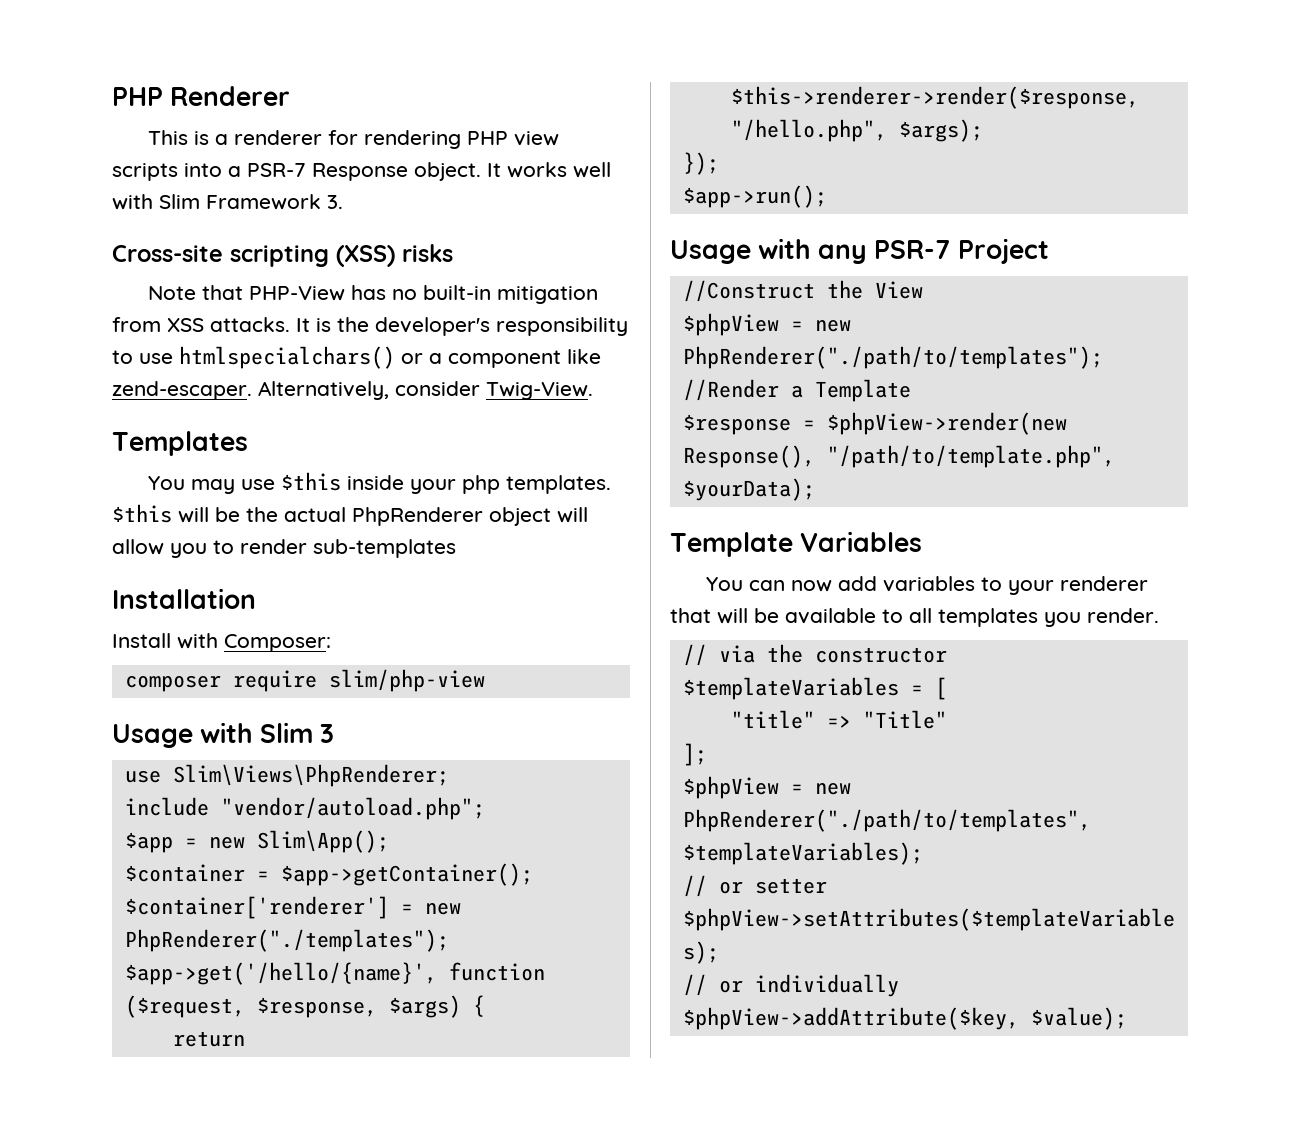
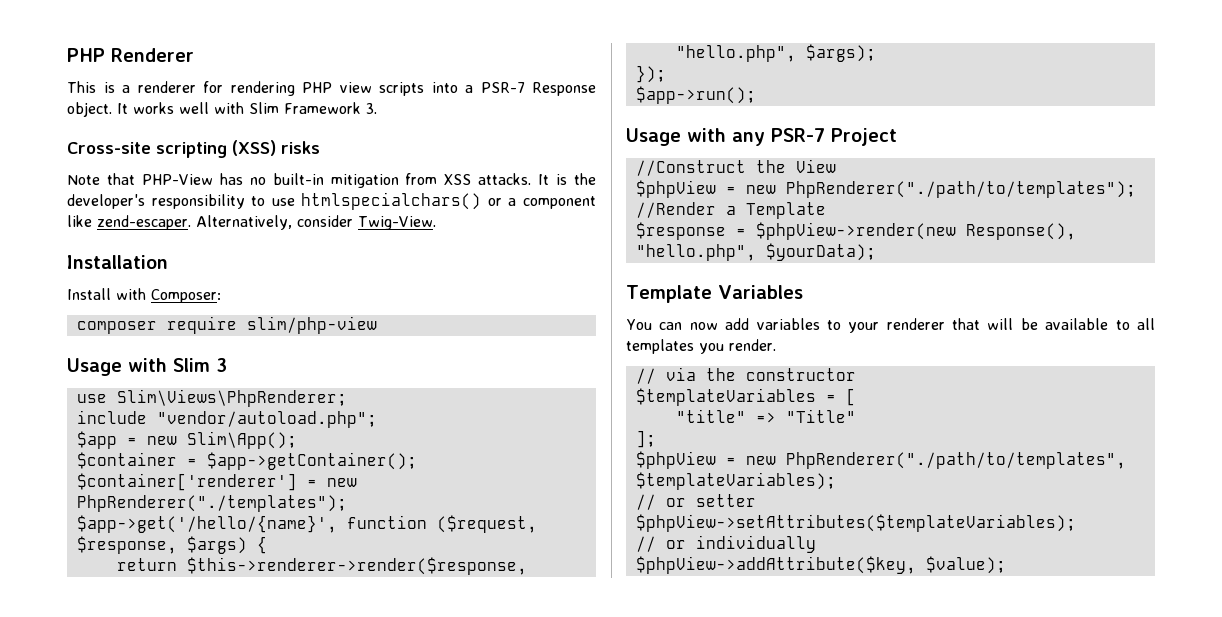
- Templates
- You may use $this inside your php templates. $this will be the actual PhpRenderer object will allow you to render sub-templates
- return $this->renderer->render($response, "/hello.php", $args);
+ return $this->renderer->render($response, "hello.php", $args);
- $response = $phpView->render(new Response(), "/path/to/template.php", $yourData);
+ $response = $phpView->render(new Response(), "hello.php", $yourData);

